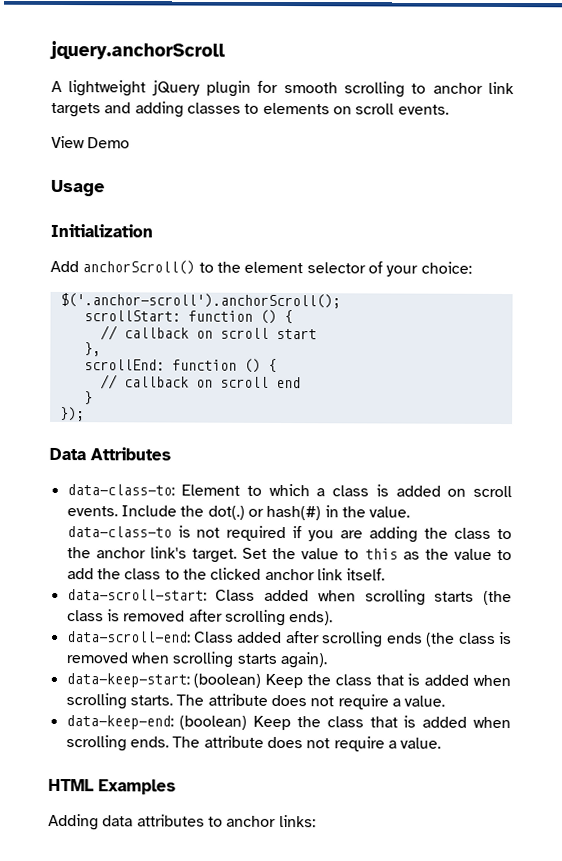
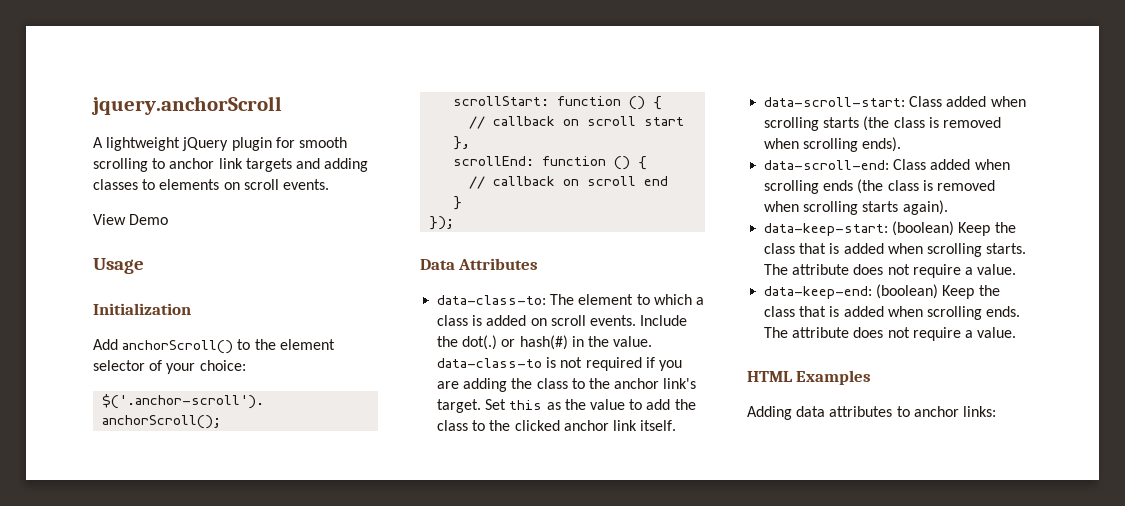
- data-class-to: Element to which a class is added on scroll events.
+ data-class-to: The element to which a class is added on scroll events.
- Set the value to this as the value to add the class to the clicked anchor link itself.
+ Set this as the value to add the class to the clicked anchor link itself.
- data-scroll-start: Class added when scrolling starts (the class is removed after scrolling ends).
+ data-scroll-start: Class added when scrolling starts (the class is removed when scrolling ends).
- data-scroll-end: Class added after scrolling ends (the class is removed when scrolling starts again).
+ data-scroll-end: Class added when scrolling ends (the class is removed when scrolling starts again).

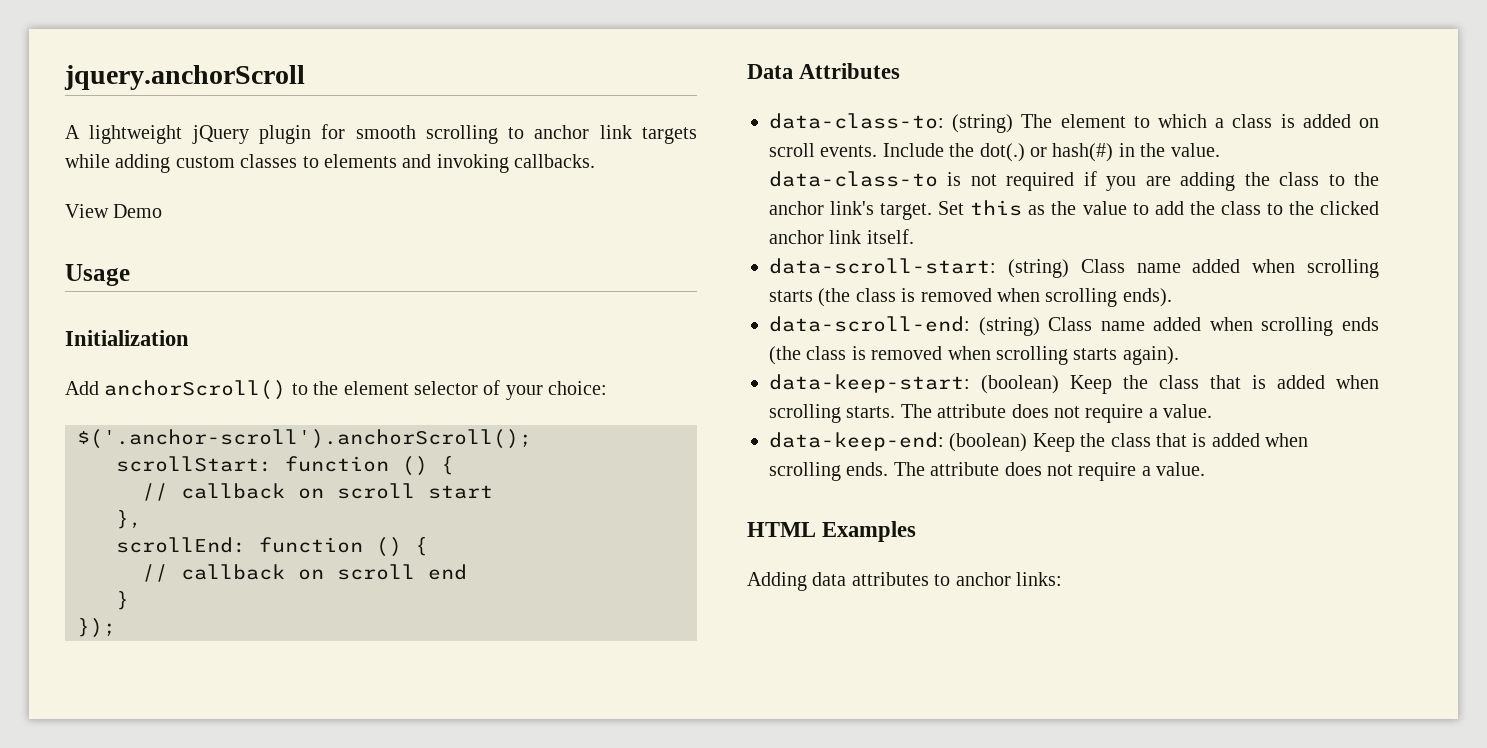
- A lightweight jQuery plugin for smooth scrolling to anchor link targets and adding classes to elements on scroll events.
+ A lightweight jQuery plugin for smooth scrolling to anchor link targets while adding custom classes to elements and invoking callbacks.
- data-class-to: The element to which a class is added on scroll events.
+ data-class-to: (string) The element to which a class is added on scroll events.
- data-scroll-start: Class added when scrolling starts (the class is removed when scrolling ends).
+ data-scroll-start: (string) Class name added when scrolling starts (the class is removed when scrolling ends).
- data-scroll-end: Class added when scrolling ends (the class is removed when scrolling starts again).
+ data-scroll-end: (string) Class name added when scrolling ends (the class is removed when scrolling starts again).

